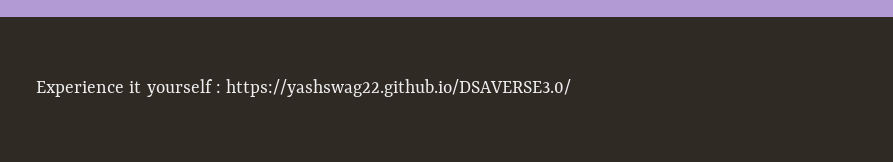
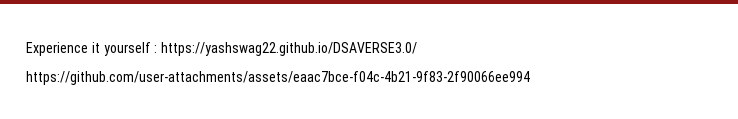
+ https://github.com/user-attachments/assets/eaac7bce-f04c-4b21-9f83-2f90066ee994

